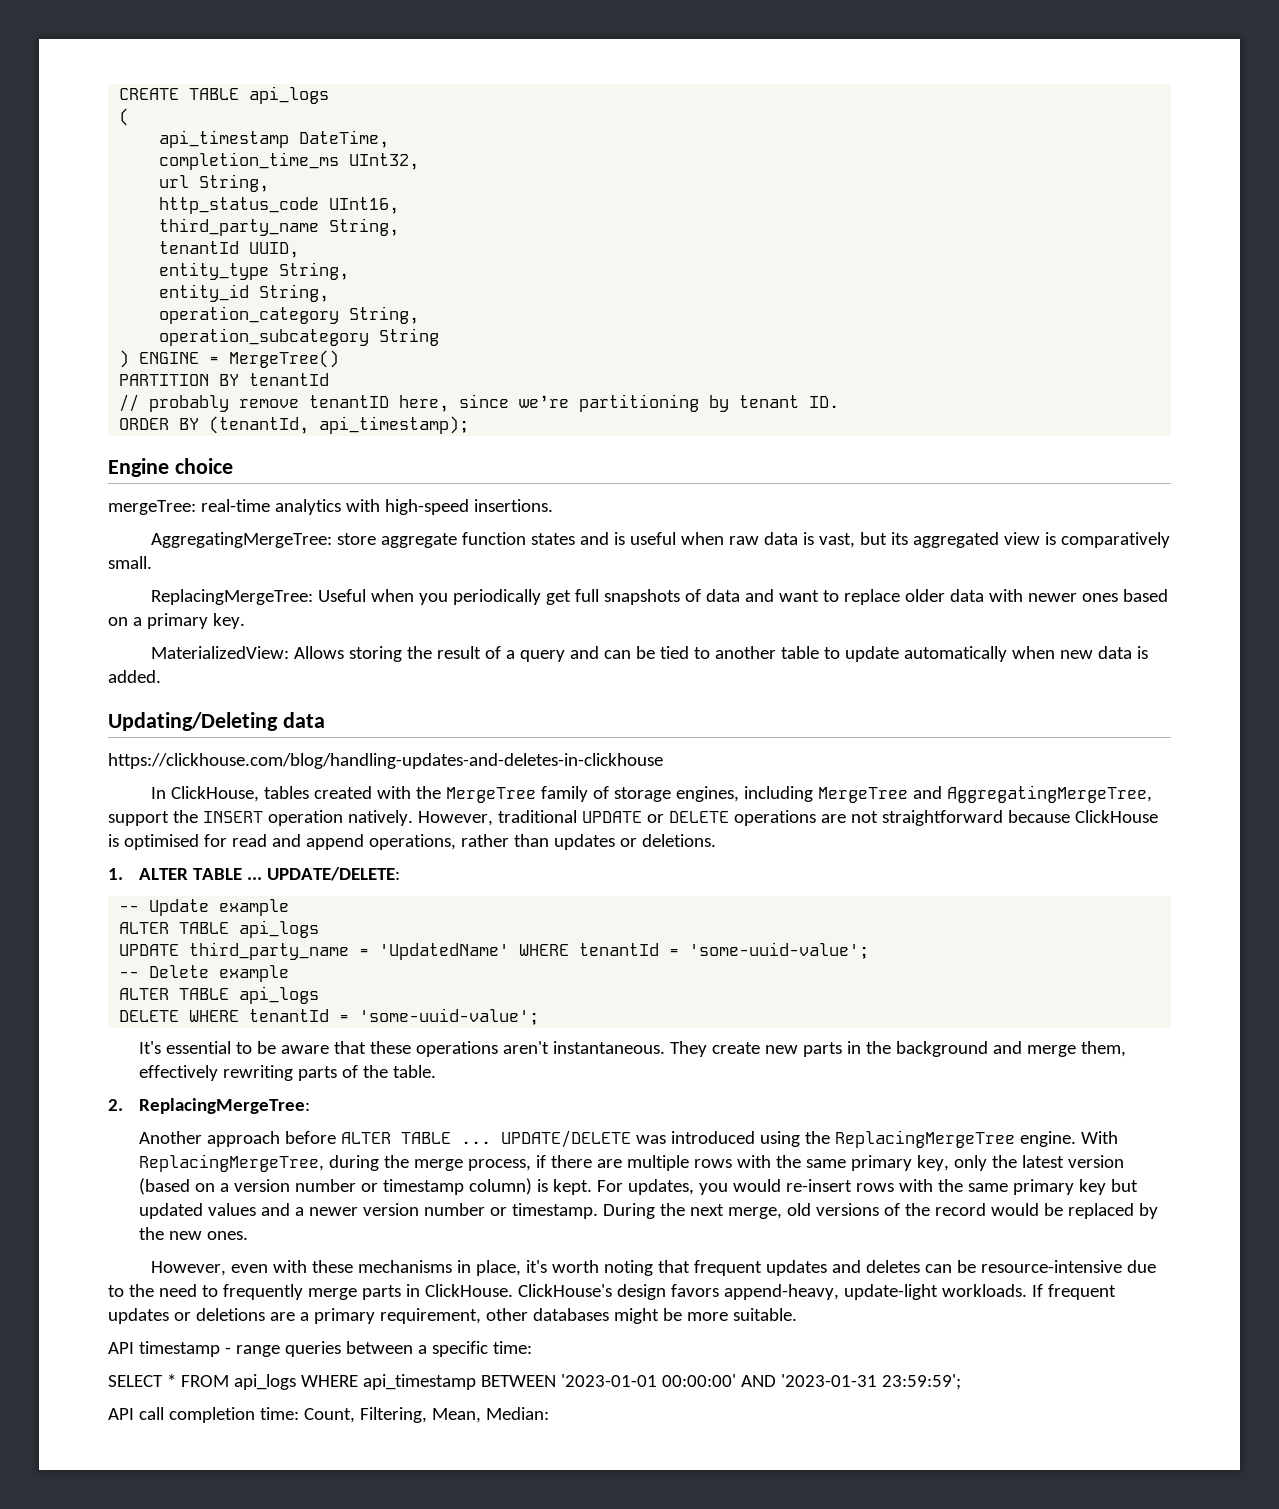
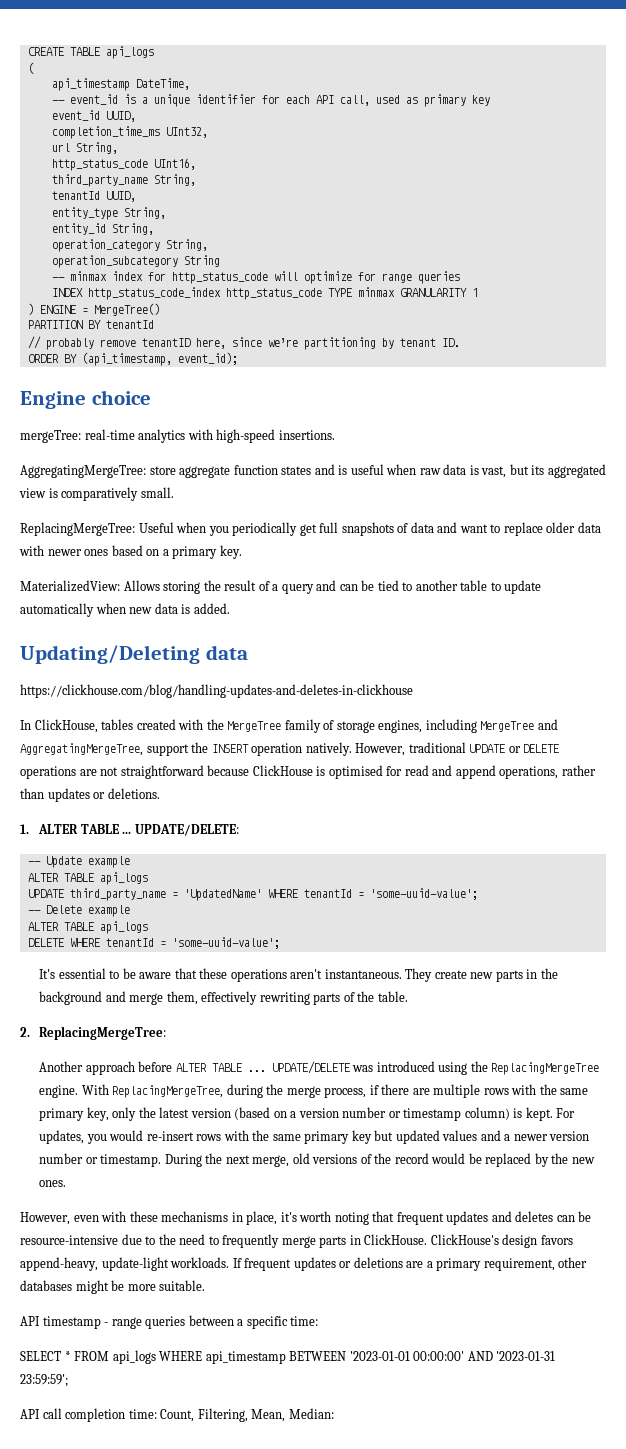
+ -- event_id is a unique identifier for each API call, used as primary key
+ event_id UUID,
+ -- minmax index for http_status_code will optimize for range queries
+ INDEX http_status_code_index http_status_code TYPE minmax GRANULARITY 1
- ORDER BY (tenantId, api_timestamp);
+ ORDER BY (api_timestamp, event_id);

